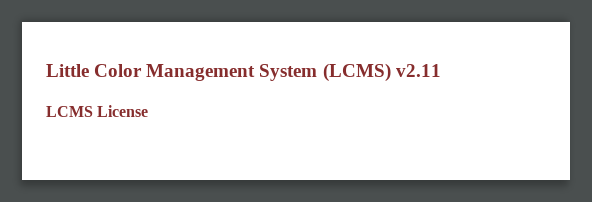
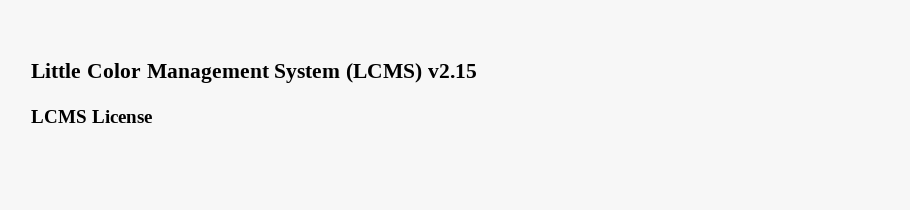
- Little Color Management System (LCMS) v2.11
+ Little Color Management System (LCMS) v2.15

